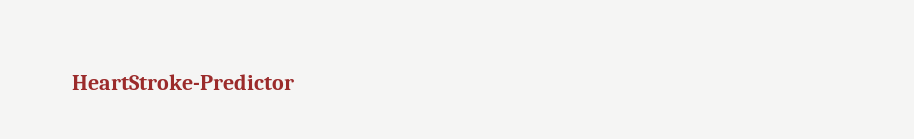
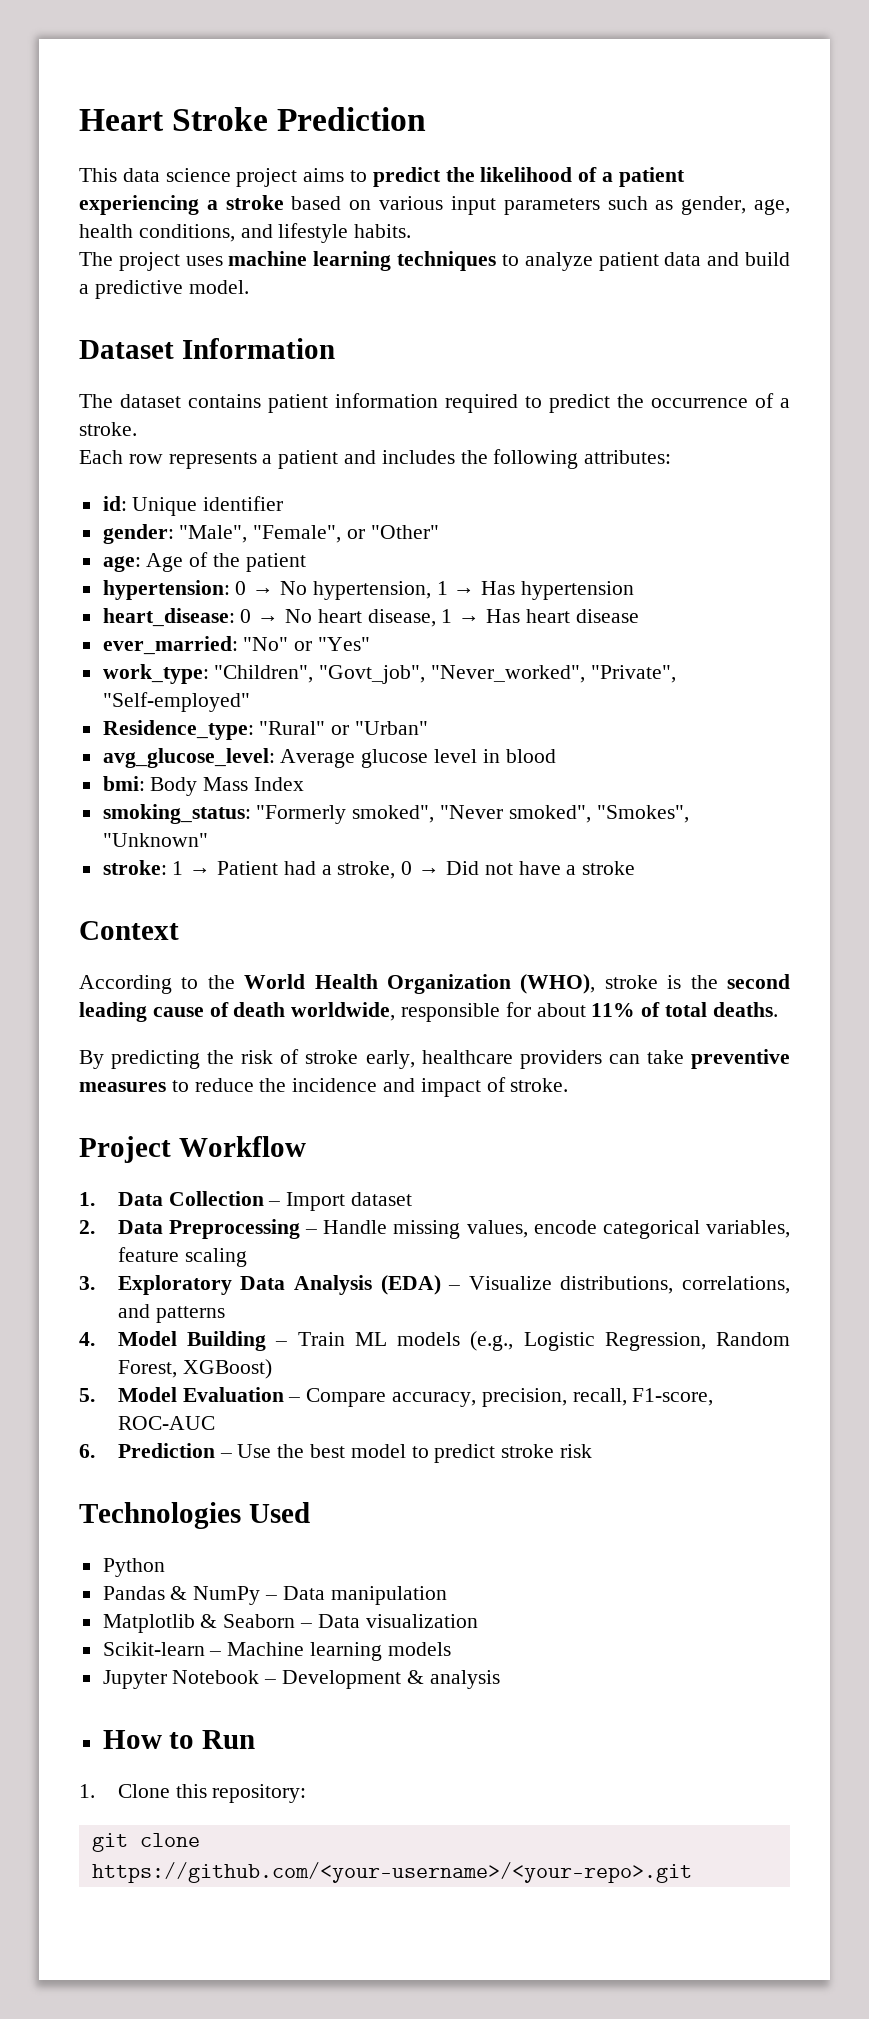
- HeartStroke-Predictor
+ Heart Stroke Prediction
+ This data science project aims to predict the likelihood of a patient experiencing a stroke based on various input parameters such as gender, age, health conditions, and lifestyle habits.
+ The project uses machine learning techniques to analyze patient data and build a predictive model.
+ Dataset Information
+ The dataset contains patient information required to predict the occurrence of a stroke.
+ Each row represents a patient and includes the following attributes:
+ id: Unique identifier
+ gender: "Male", "Female", or "Other"
+ age: Age of the patient
+ hypertension: 0 → No hypertension, 1 → Has hypertension
+ heart_disease: 0 → No heart disease, 1 → Has heart disease
+ ever_married: "No" or "Yes"
+ work_type: "Children", "Govt_job", "Never_worked", "Private", "Self-employed"
+ Residence_type: "Rural" or "Urban"
+ avg_glucose_level: Average glucose level in blood
+ bmi: Body Mass Index
+ smoking_status: "Formerly smoked", "Never smoked", "Smokes", "Unknown"
+ stroke: 1 → Patient had a stroke, 0 → Did not have a stroke
+ Context
+ According to the World Health Organization (WHO), stroke is the second leading cause of death worldwide, responsible for about 11% of total deaths.
+ By predicting the risk of stroke early, healthcare providers can take preventive measures to reduce the incidence and impact of stroke.
+ Project Workflow
+ 1. Data Collection – Import dataset
+ 2. Data Preprocessing – Handle missing values, encode categorical variables, feature scaling
+ 3. Exploratory Data Analysis (EDA) – Visualize distributions, correlations, and patterns
+ 4. Model Building – Train ML models (e.g., Logistic Regression, Random Forest, XGBoost)
+ 5. Model Evaluation – Compare accuracy, precision, recall, F1-score, ROC-AUC
+ 6. Prediction – Use the best model to predict stroke risk
+ Technologies Used
+ Python
+ Pandas & NumPy – Data manipulation
+ Matplotlib & Seaborn – Data visualization
+ Scikit-learn – Machine learning models
+ Jupyter Notebook – Development & analysis
+ How to Run
+ 1. Clone this repository:
+ git clone https://github.com/<your-username>/<your-repo>.git

